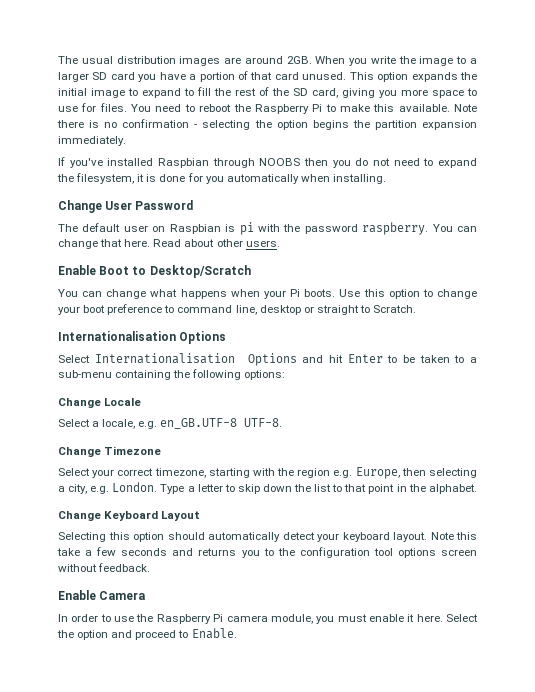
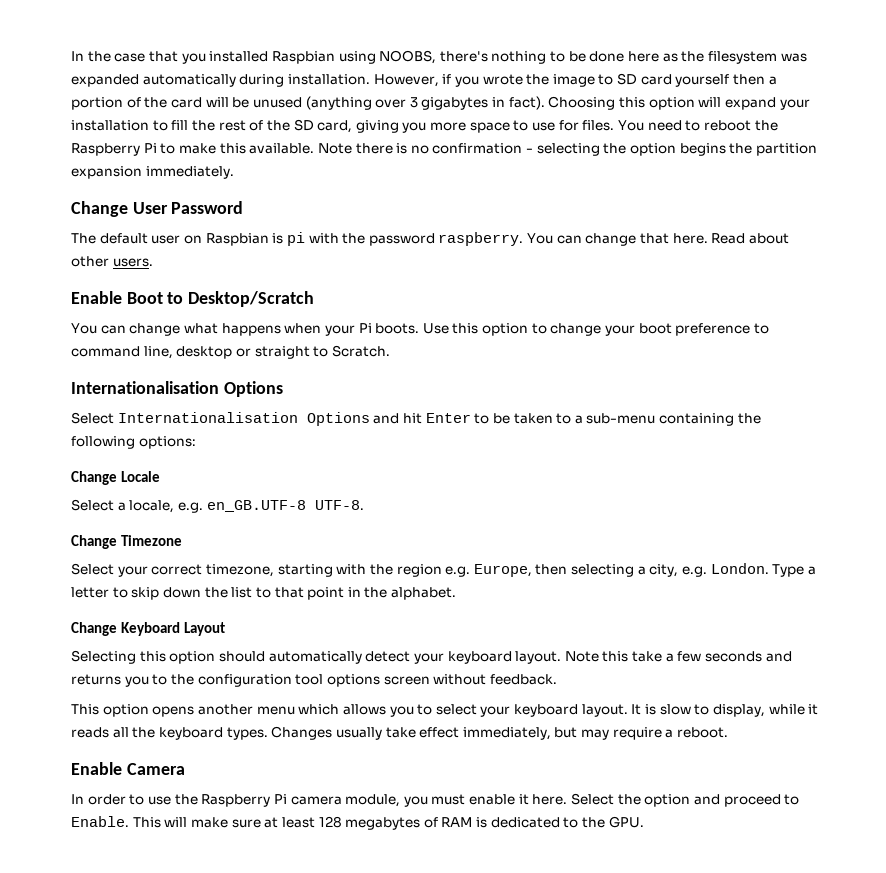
- The usual distribution images are around 2GB. When you write the image to a larger SD card you have a portion of that card unused. This option expands the initial image to expand to fill the rest of the SD card, giving you more space to use for files.
+ In the case that you installed Raspbian using NOOBS, there's nothing to be done here as the filesystem was expanded automatically during installation. However, if you wrote the image to SD card yourself then a portion of the card will be unused (anything over 3 gigabytes in fact). Choosing this option will expand your installation to fill the rest of the SD card, giving you more space to use for files.
- If you've installed Raspbian through NOOBS then you do not need to expand the filesystem, it is done for you automatically when installing.
+ This option opens another menu which allows you to select your keyboard layout. It is slow to display, while it reads all the keyboard types. Changes usually take effect immediately, but may require a reboot.
+ This will make sure at least 128 megabytes of RAM is dedicated to the GPU.

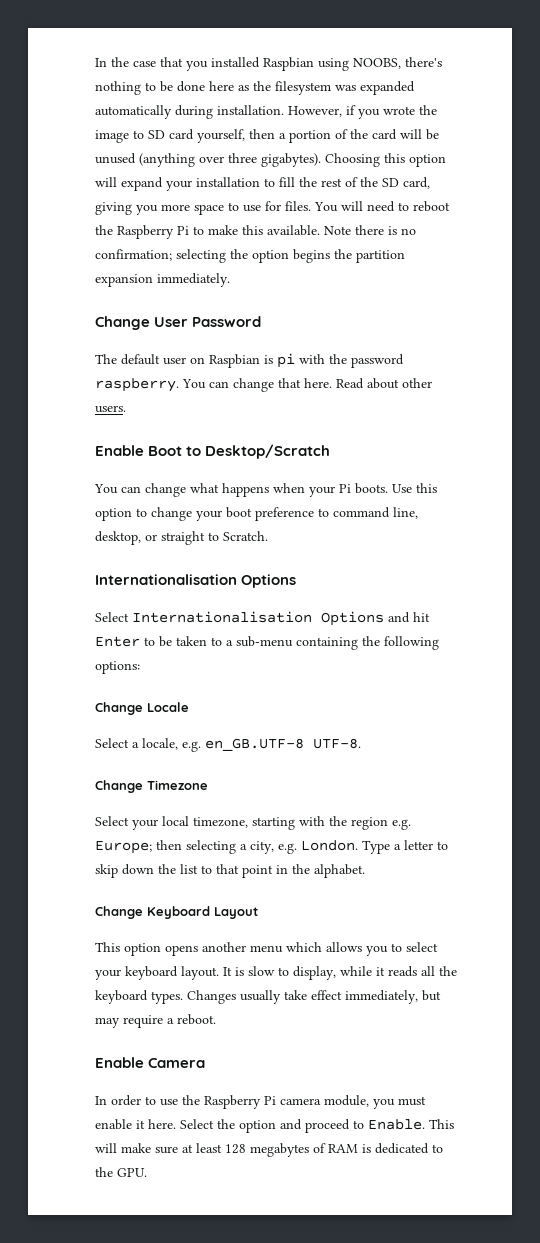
- However, if you wrote the image to SD card yourself then a portion of the card will be unused (anything over 3 gigabytes in fact).
+ However, if you wrote the image to SD card yourself, then a portion of the card will be unused (anything over three gigabytes).
- You need to reboot the Raspberry Pi to make this available.
+ You will need to reboot the Raspberry Pi to make this available.
- Note there is no confirmation - selecting the option begins the partition expansion immediately.
+ Note there is no confirmation; selecting the option begins the partition expansion immediately.
- Use this option to change your boot preference to command line, desktop or straight to Scratch.
+ Use this option to change your boot preference to command line, desktop, or straight to Scratch.
- Select your correct timezone, starting with the region e.g. Europe, then selecting a city, e.g. London.
+ Select your local timezone, starting with the region e.g. Europe; then selecting a city, e.g. London.
- Selecting this option should automatically detect your keyboard layout. Note this take a few seconds and returns you to the configuration tool options screen without feedback.

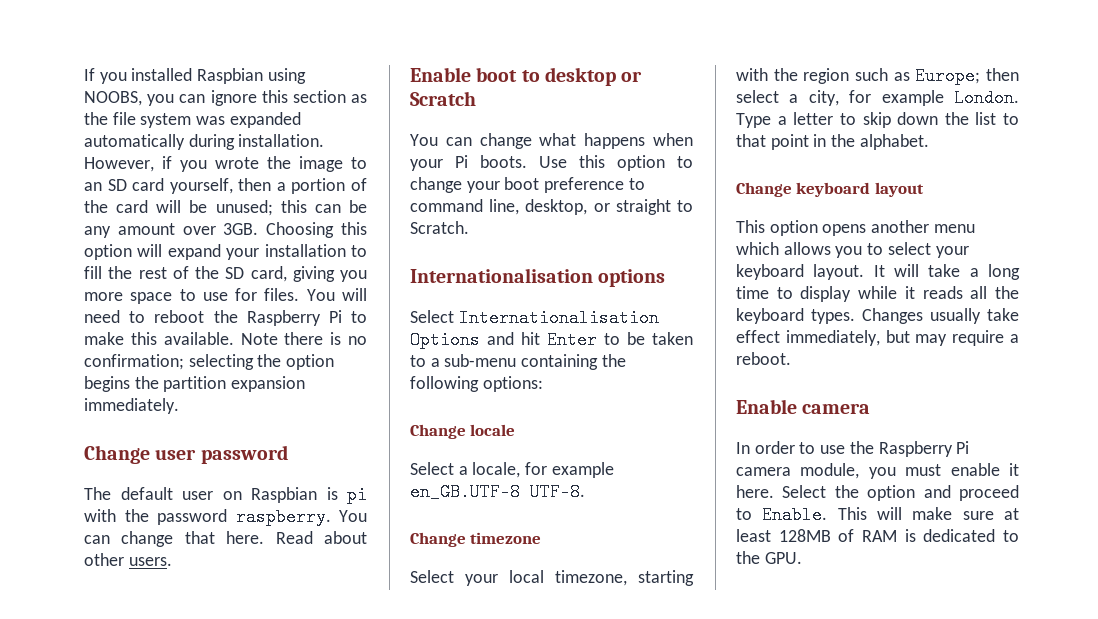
- In the case that you installed Raspbian using NOOBS, there's nothing to be done here as the filesystem was expanded automatically during installation.
+ If you installed Raspbian using NOOBS, you can ignore this section as the file system was expanded automatically during installation.
- However, if you wrote the image to SD card yourself, then a portion of the card will be unused (anything over three gigabytes).
+ However, if you wrote the image to an SD card yourself, then a portion of the card will be unused; this can be any amount over 3GB.
- Change User Password
+ Change user password
- Enable Boot to Desktop/Scratch
+ Enable boot to desktop or Scratch
  Use this option to change your boot preference to command line, desktop, or straight to Scratch.
- Internationalisation Options
+ Internationalisation options
- Change Locale
+ Change locale
- Select a locale, e.g. en_GB.UTF-8 UTF-8.
+ Select a locale, for example en_GB.UTF-8 UTF-8.
- Change Timezone
+ Change timezone
- Select your local timezone, starting with the region e.g. Europe; then selecting a city, e.g. London.
+ Select your local timezone, starting with the region such as Europe; then select a city, for example London.
- Change Keyboard Layout
+ Change keyboard layout
- It is slow to display, while it reads all the keyboard types.
+ It will take a long time to display while it reads all the keyboard types.
- Enable Camera
+ Enable camera
- This will make sure at least 128 megabytes of RAM is dedicated to the GPU.
+ This will make sure at least 128MB of RAM is dedicated to the GPU.

